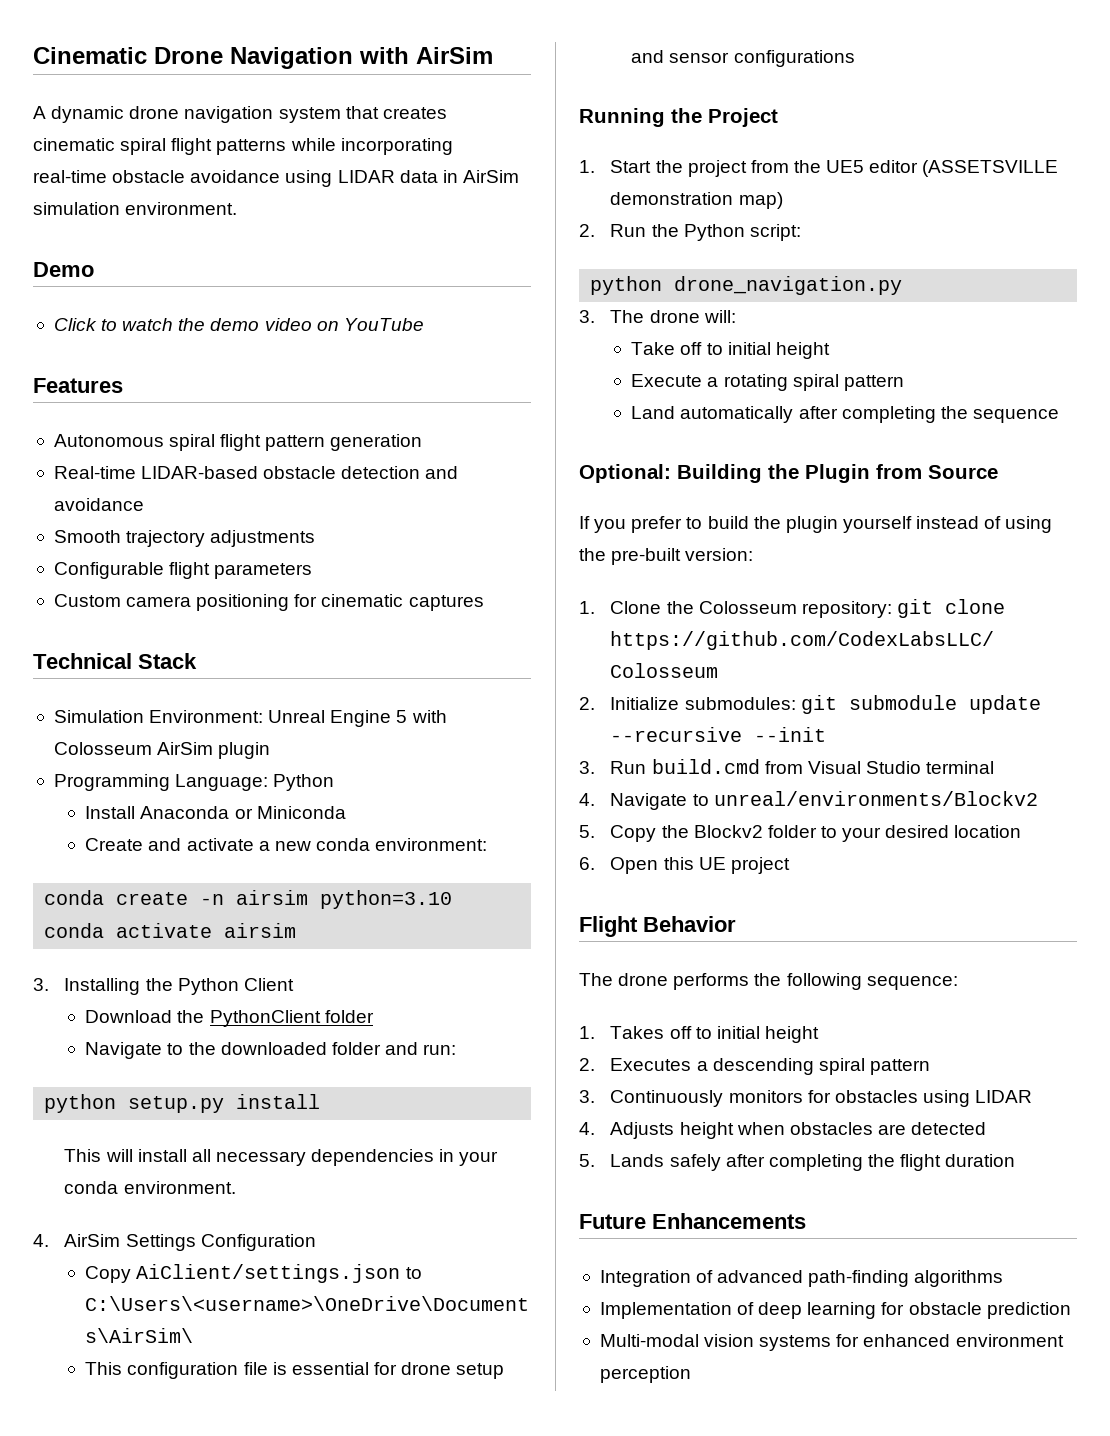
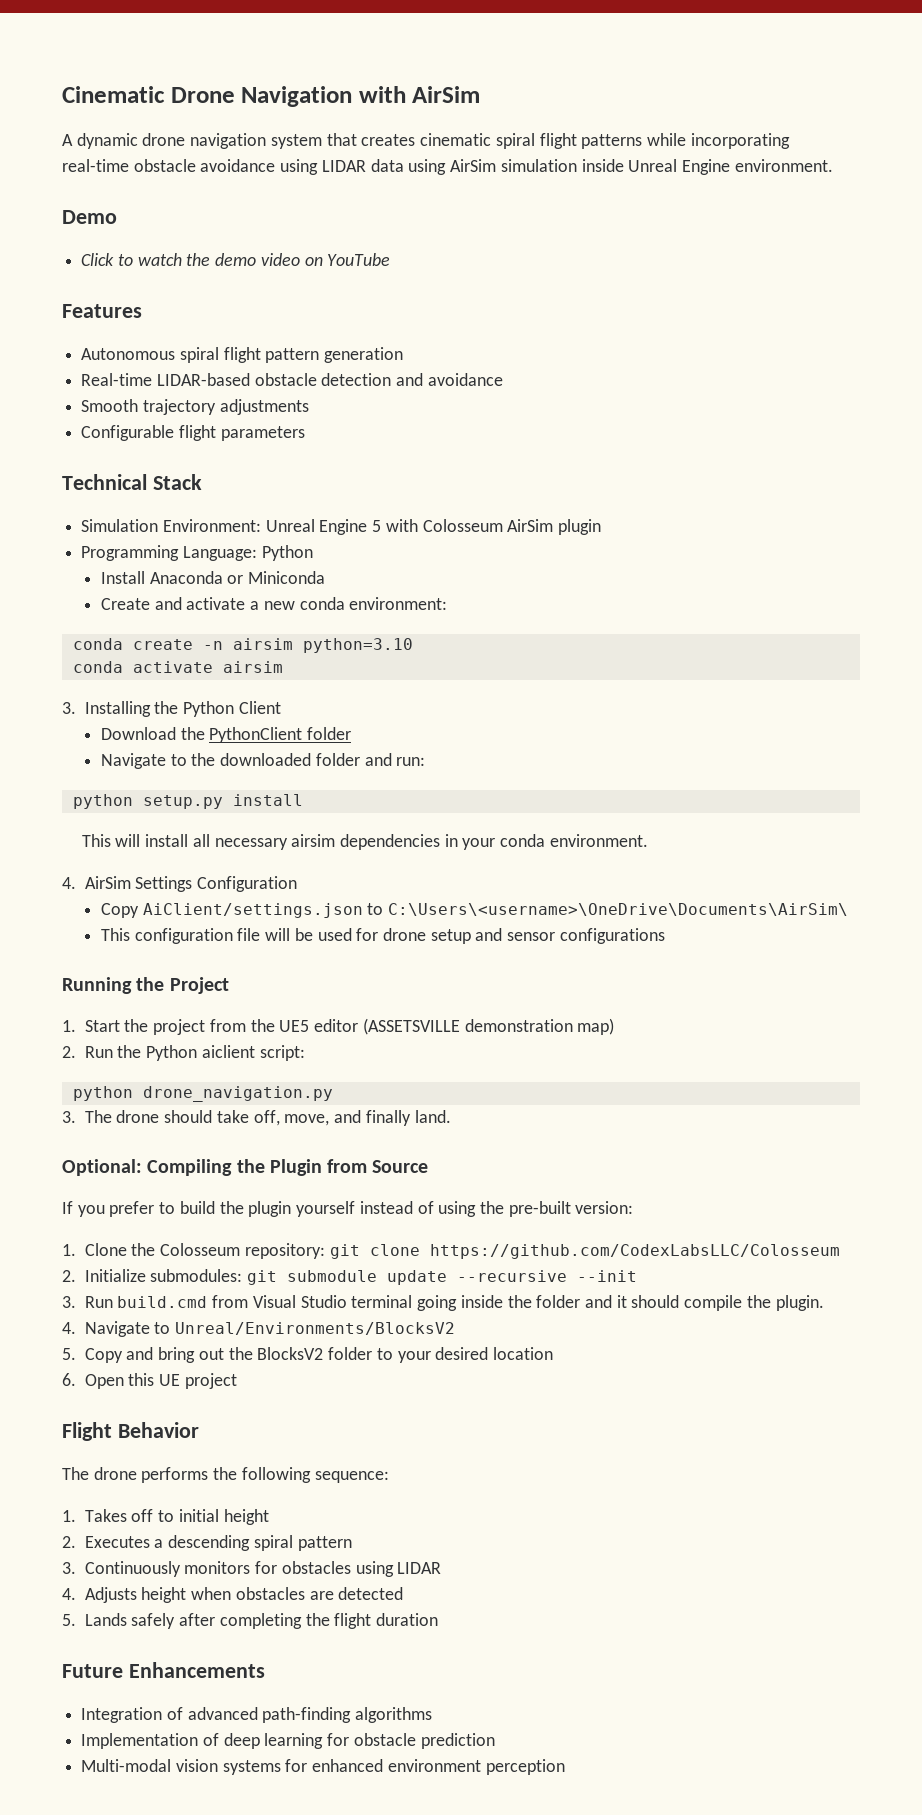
- A dynamic drone navigation system that creates cinematic spiral flight patterns while incorporating real-time obstacle avoidance using LIDAR data in AirSim simulation environment.
+ A dynamic drone navigation system that creates cinematic spiral flight patterns while incorporating real-time obstacle avoidance using LIDAR data using AirSim simulation inside Unreal Engine environment.
- Custom camera positioning for cinematic captures
- This will install all necessary dependencies in your conda environment.
+ This will install all necessary airsim dependencies in your conda environment.
- This configuration file is essential for drone setup and sensor configurations
+ This configuration file will be used for drone setup and sensor configurations
- 2. Run the Python script:
+ 2. Run the Python aiclient script:
- 3. The drone will:
- Take off to initial height
- Execute a rotating spiral pattern
- Land automatically after completing the sequence
+ 3. The drone should take off, move, and finally land.
- Optional: Building the Plugin from Source
+ Optional: Compiling the Plugin from Source
- 3. Run build.cmd from Visual Studio terminal
+ 3. Run build.cmd from Visual Studio terminal going inside the folder and it should compile the plugin.
- 4. Navigate to unreal/environments/Blockv2
+ 4. Navigate to Unreal/Environments/BlocksV2
- 5. Copy the Blockv2 folder to your desired location
+ 5. Copy and bring out the BlocksV2 folder to your desired location

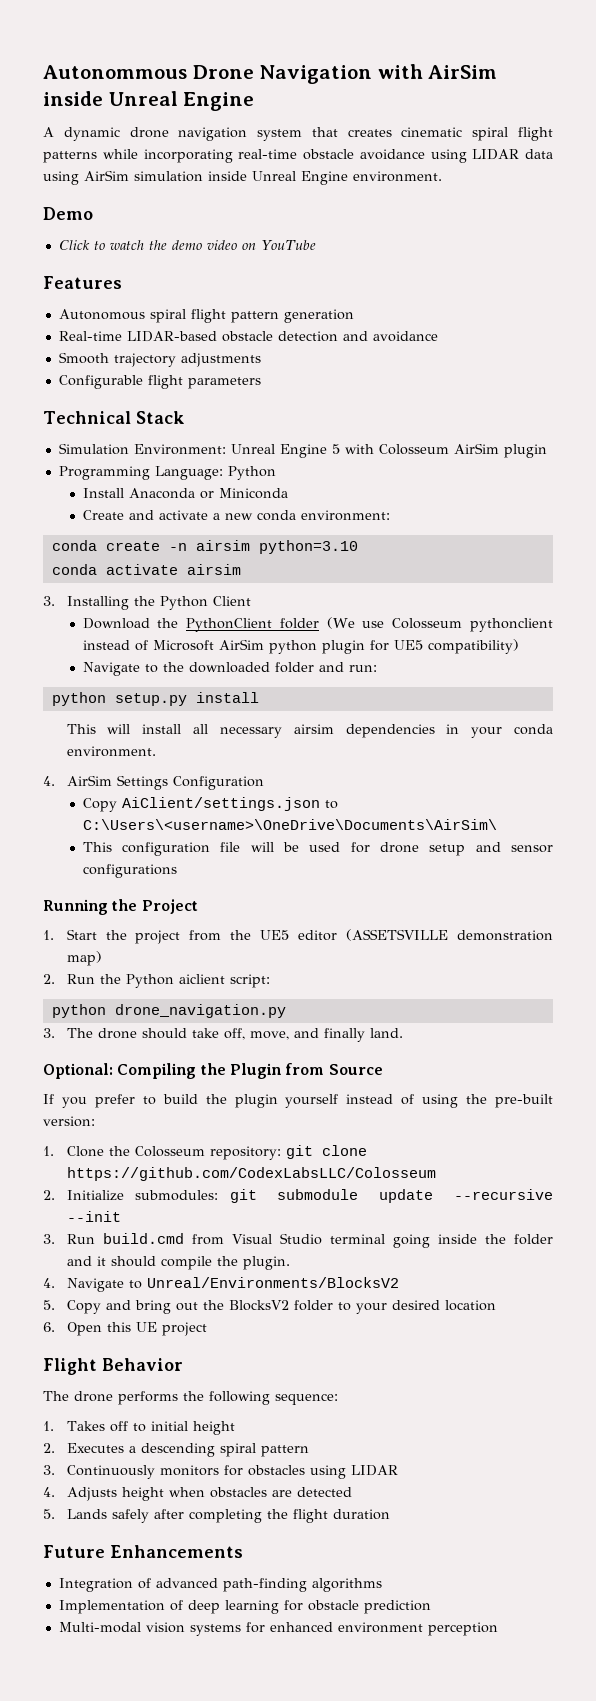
- Cinematic Drone Navigation with AirSim
+ Autonommous Drone Navigation with AirSim inside Unreal Engine
- Download the PythonClient folder
+ Download the PythonClient folder (We use Colosseum pythonclient instead of Microsoft AirSim python plugin for UE5 compatibility)

